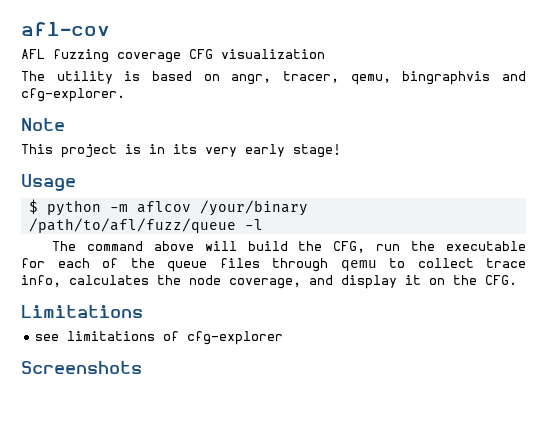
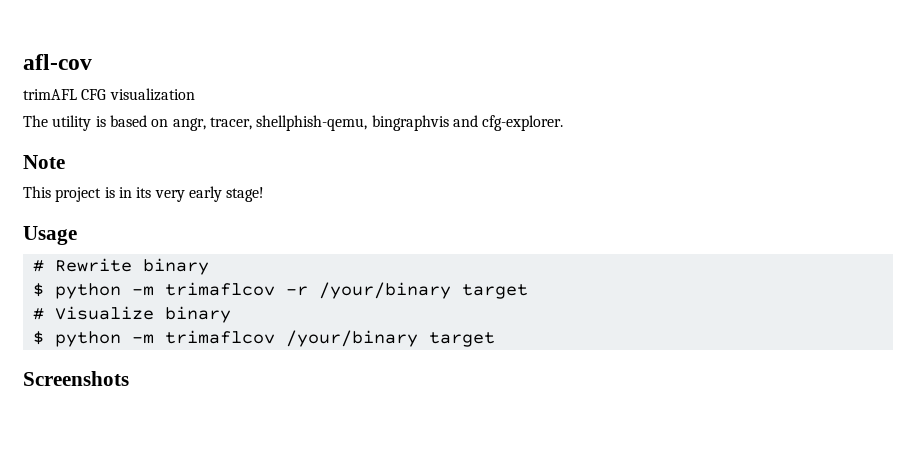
- AFL fuzzing coverage CFG visualization
+ trimAFL CFG visualization
- The utility is based on angr, tracer, qemu, bingraphvis and cfg-explorer.
+ The utility is based on angr, tracer, shellphish-qemu, bingraphvis and cfg-explorer.
- $ python -m aflcov /your/binary /path/to/afl/fuzz/queue -l
- The command above will build the CFG, run the executable for each of the queue files through qemu to collect trace info, calculates the node coverage, and display it on the CFG.
- Limitations
- see limitations of cfg-explorer
+ # Rewrite binary
+ $ python -m trimaflcov -r /your/binary target
+ # Visualize binary
+ $ python -m trimaflcov /your/binary target

